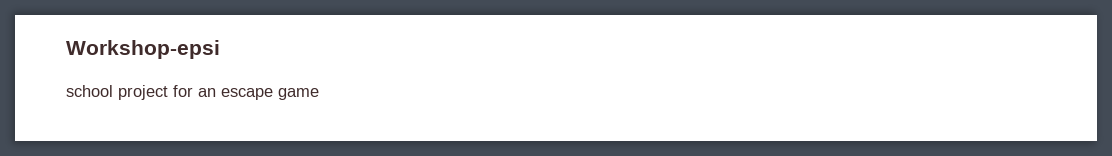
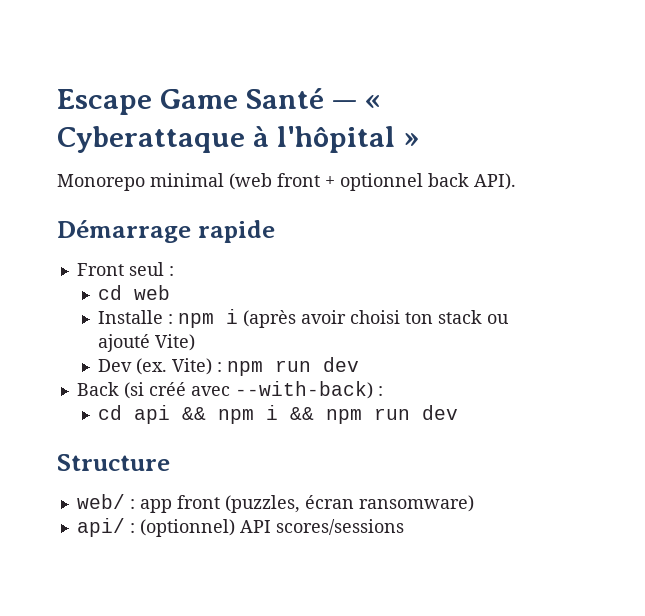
- Workshop-epsi
- school project for an escape game
+ Escape Game Santé — « Cyberattaque à l'hôpital »
+ Monorepo minimal (web front + optionnel back API).
+ Démarrage rapide
+ Front seul :
+ cd web
+ Installe : npm i (après avoir choisi ton stack ou ajouté Vite)
+ Dev (ex. Vite) : npm run dev
+ Back (si créé avec --with-back) :
+ cd api && npm i && npm run dev
+ Structure
+ web/ : app front (puzzles, écran ransomware)
+ api/ : (optionnel) API scores/sessions

